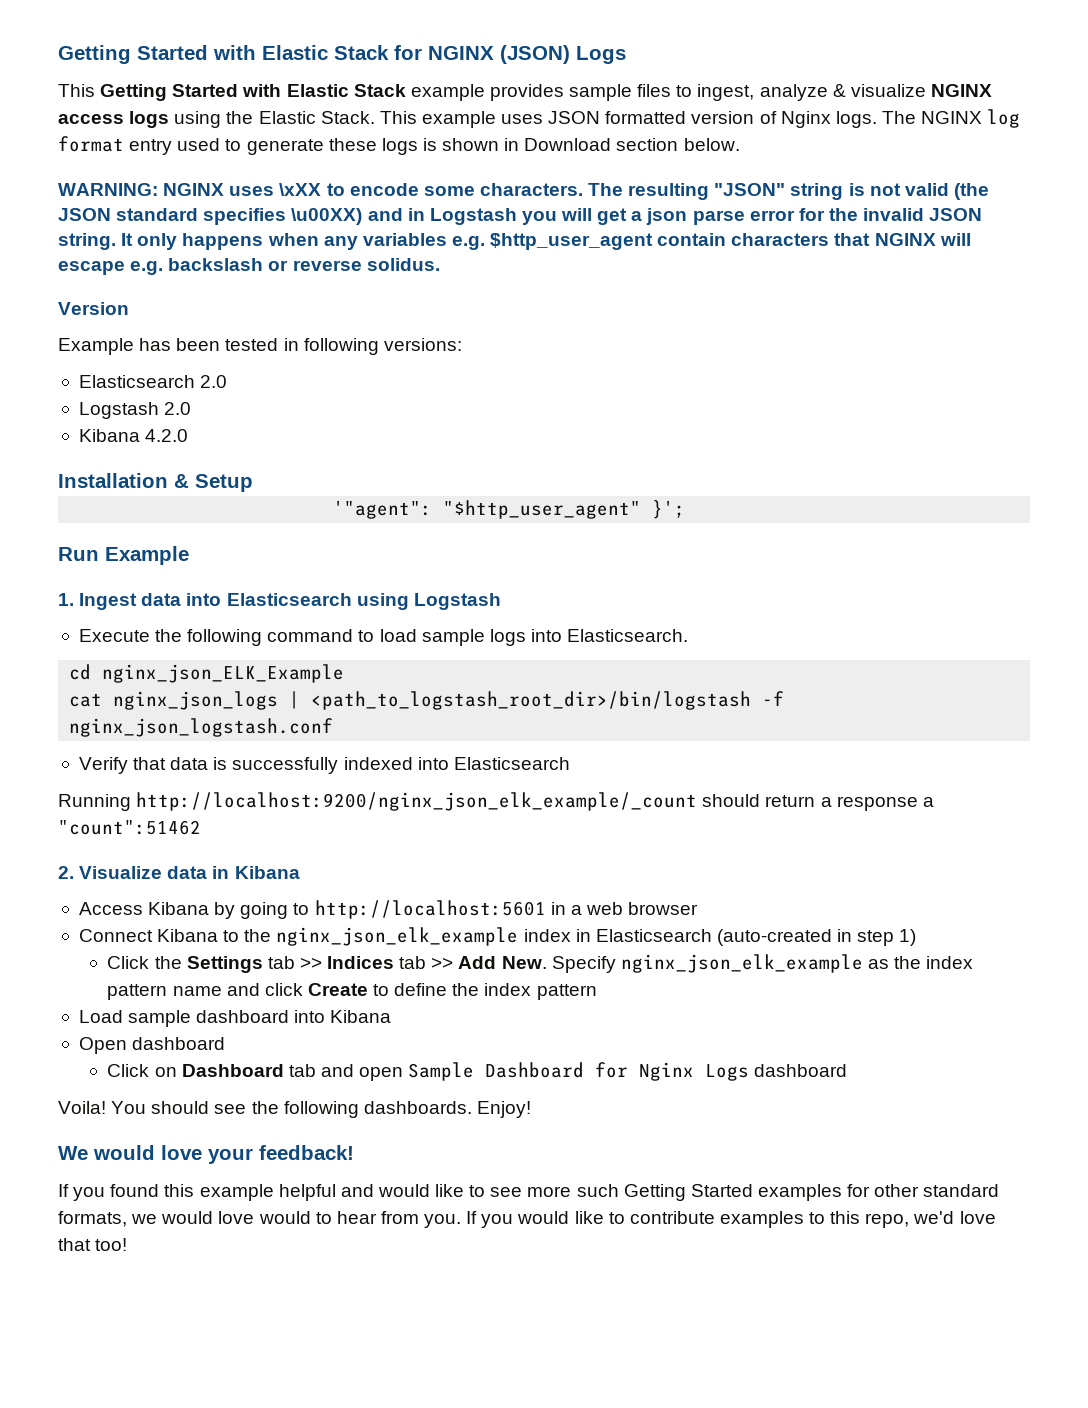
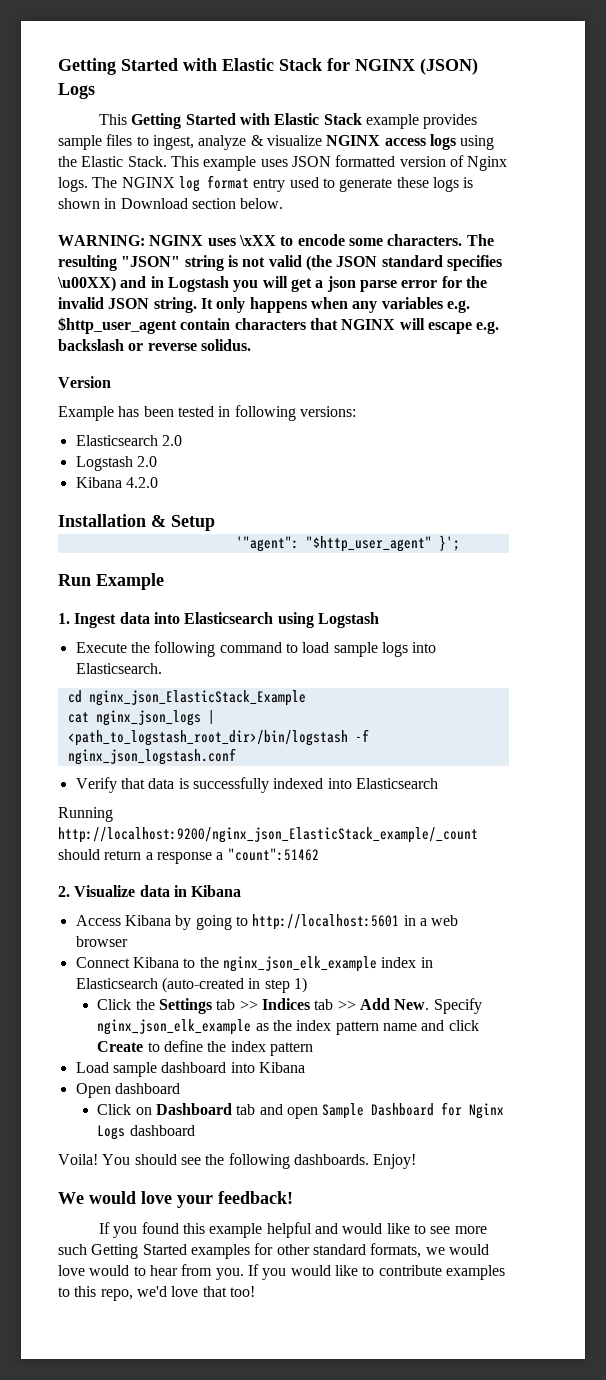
- cd nginx_json_ELK_Example
+ cd nginx_json_ElasticStack_Example
- Running http://localhost:9200/nginx_json_elk_example/_count should return a response a "count":51462
+ Running http://localhost:9200/nginx_json_ElasticStack_example/_count should return a response a "count":51462

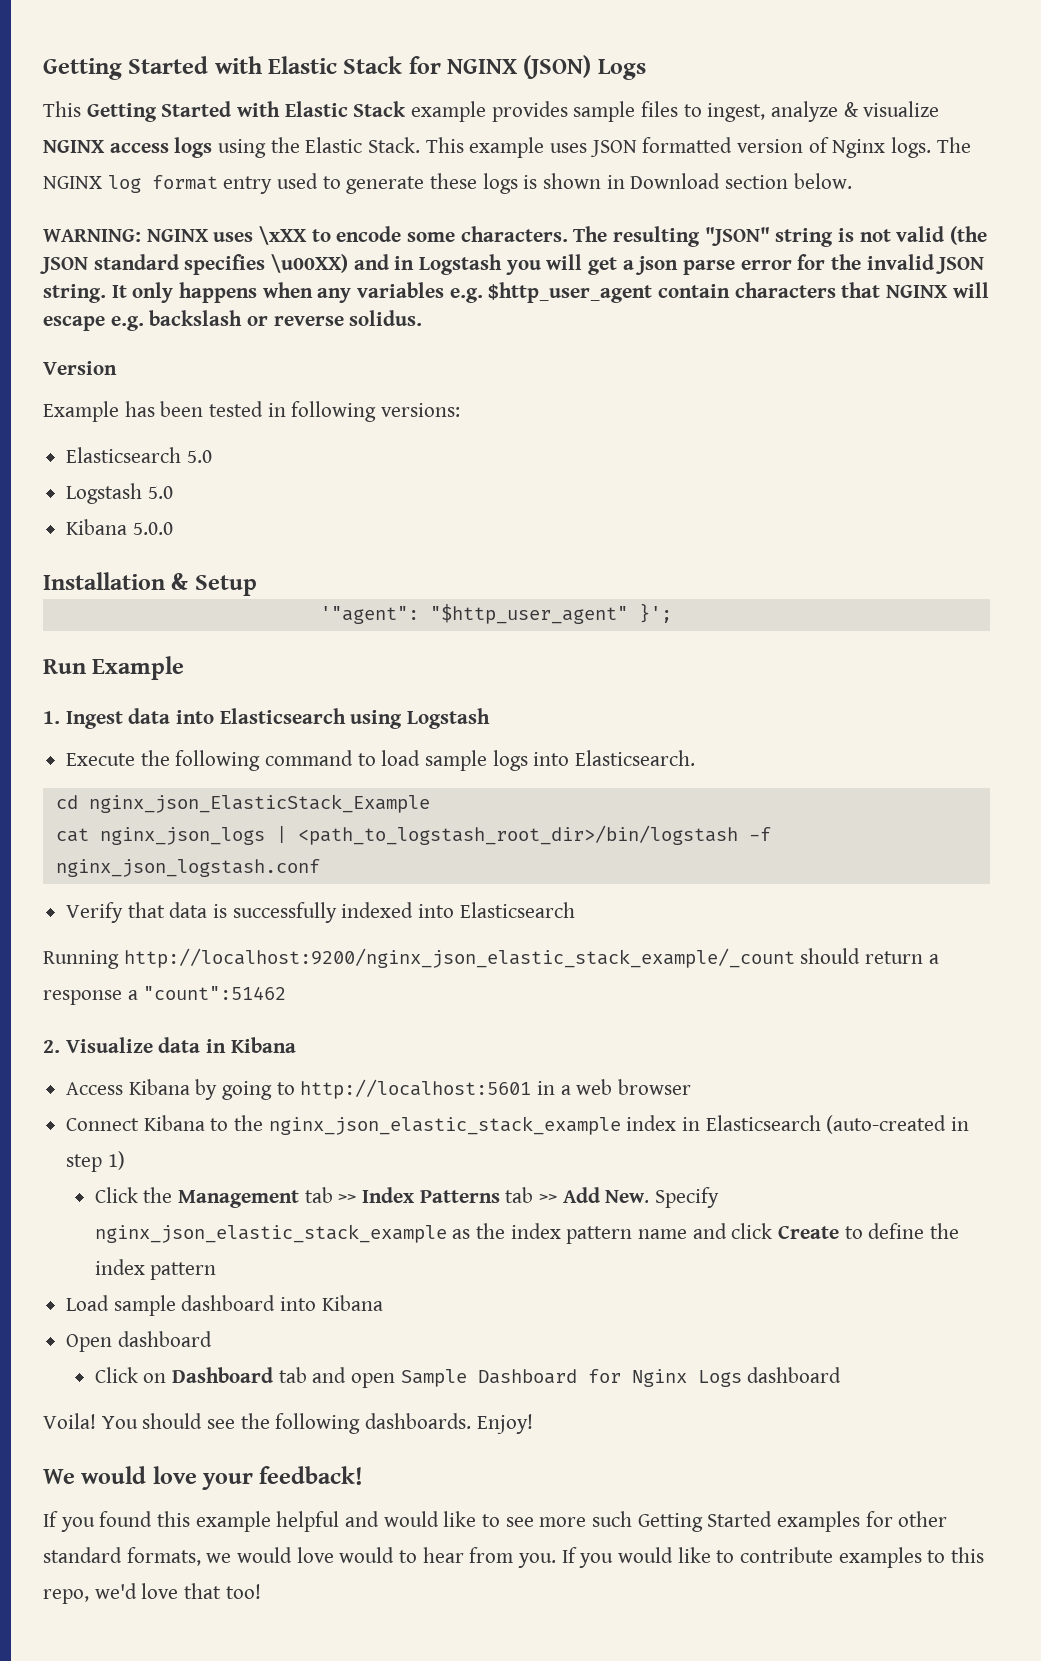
- Elasticsearch 2.0
- Logstash 2.0
- Kibana 4.2.0
+ Elasticsearch 5.0
+ Logstash 5.0
+ Kibana 5.0.0
- Running http://localhost:9200/nginx_json_ElasticStack_example/_count should return a response a "count":51462
+ Running http://localhost:9200/nginx_json_elastic_stack_example/_count should return a response a "count":51462
- Connect Kibana to the nginx_json_elk_example index in Elasticsearch (auto-created in step 1)
+ Connect Kibana to the nginx_json_elastic_stack_example index in Elasticsearch (auto-created in step 1)
- Click the Settings tab >> Indices tab >> Add New. Specify nginx_json_elk_example as the index pattern name and click Create to define the index pattern
+ Click the Management tab >> Index Patterns tab >> Add New. Specify nginx_json_elastic_stack_example as the index pattern name and click Create to define the index pattern

